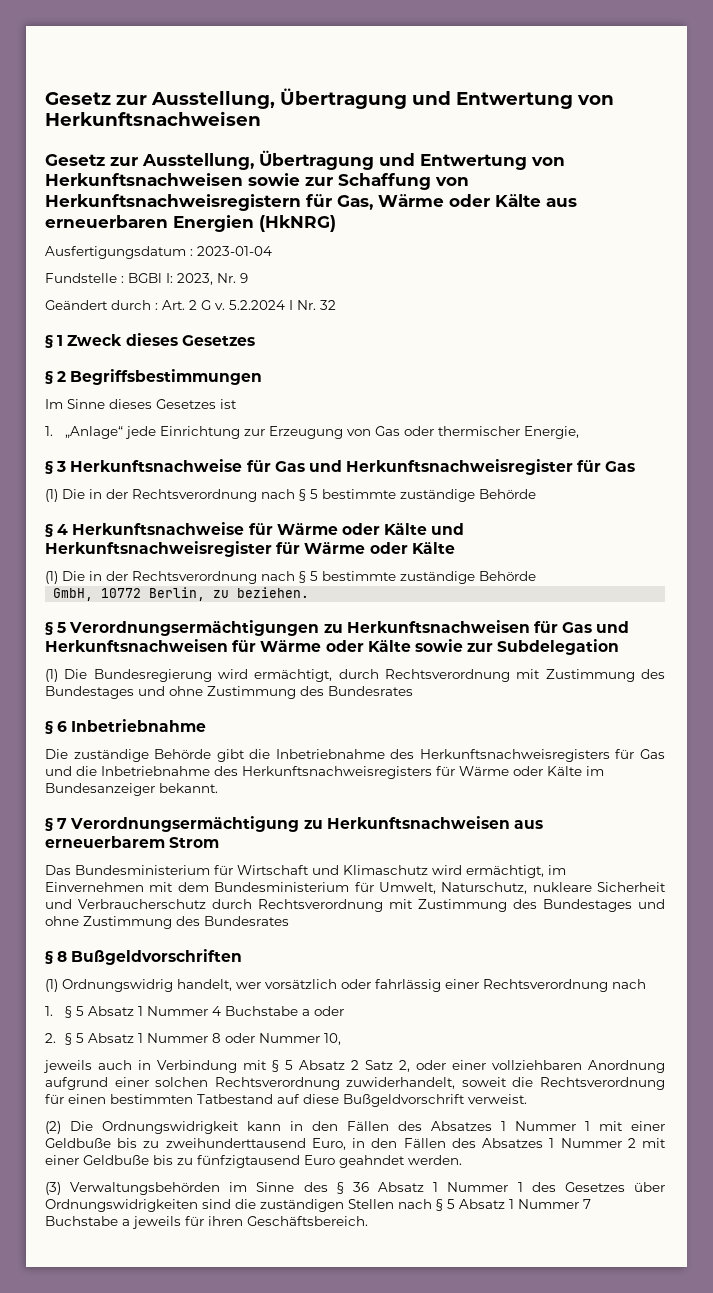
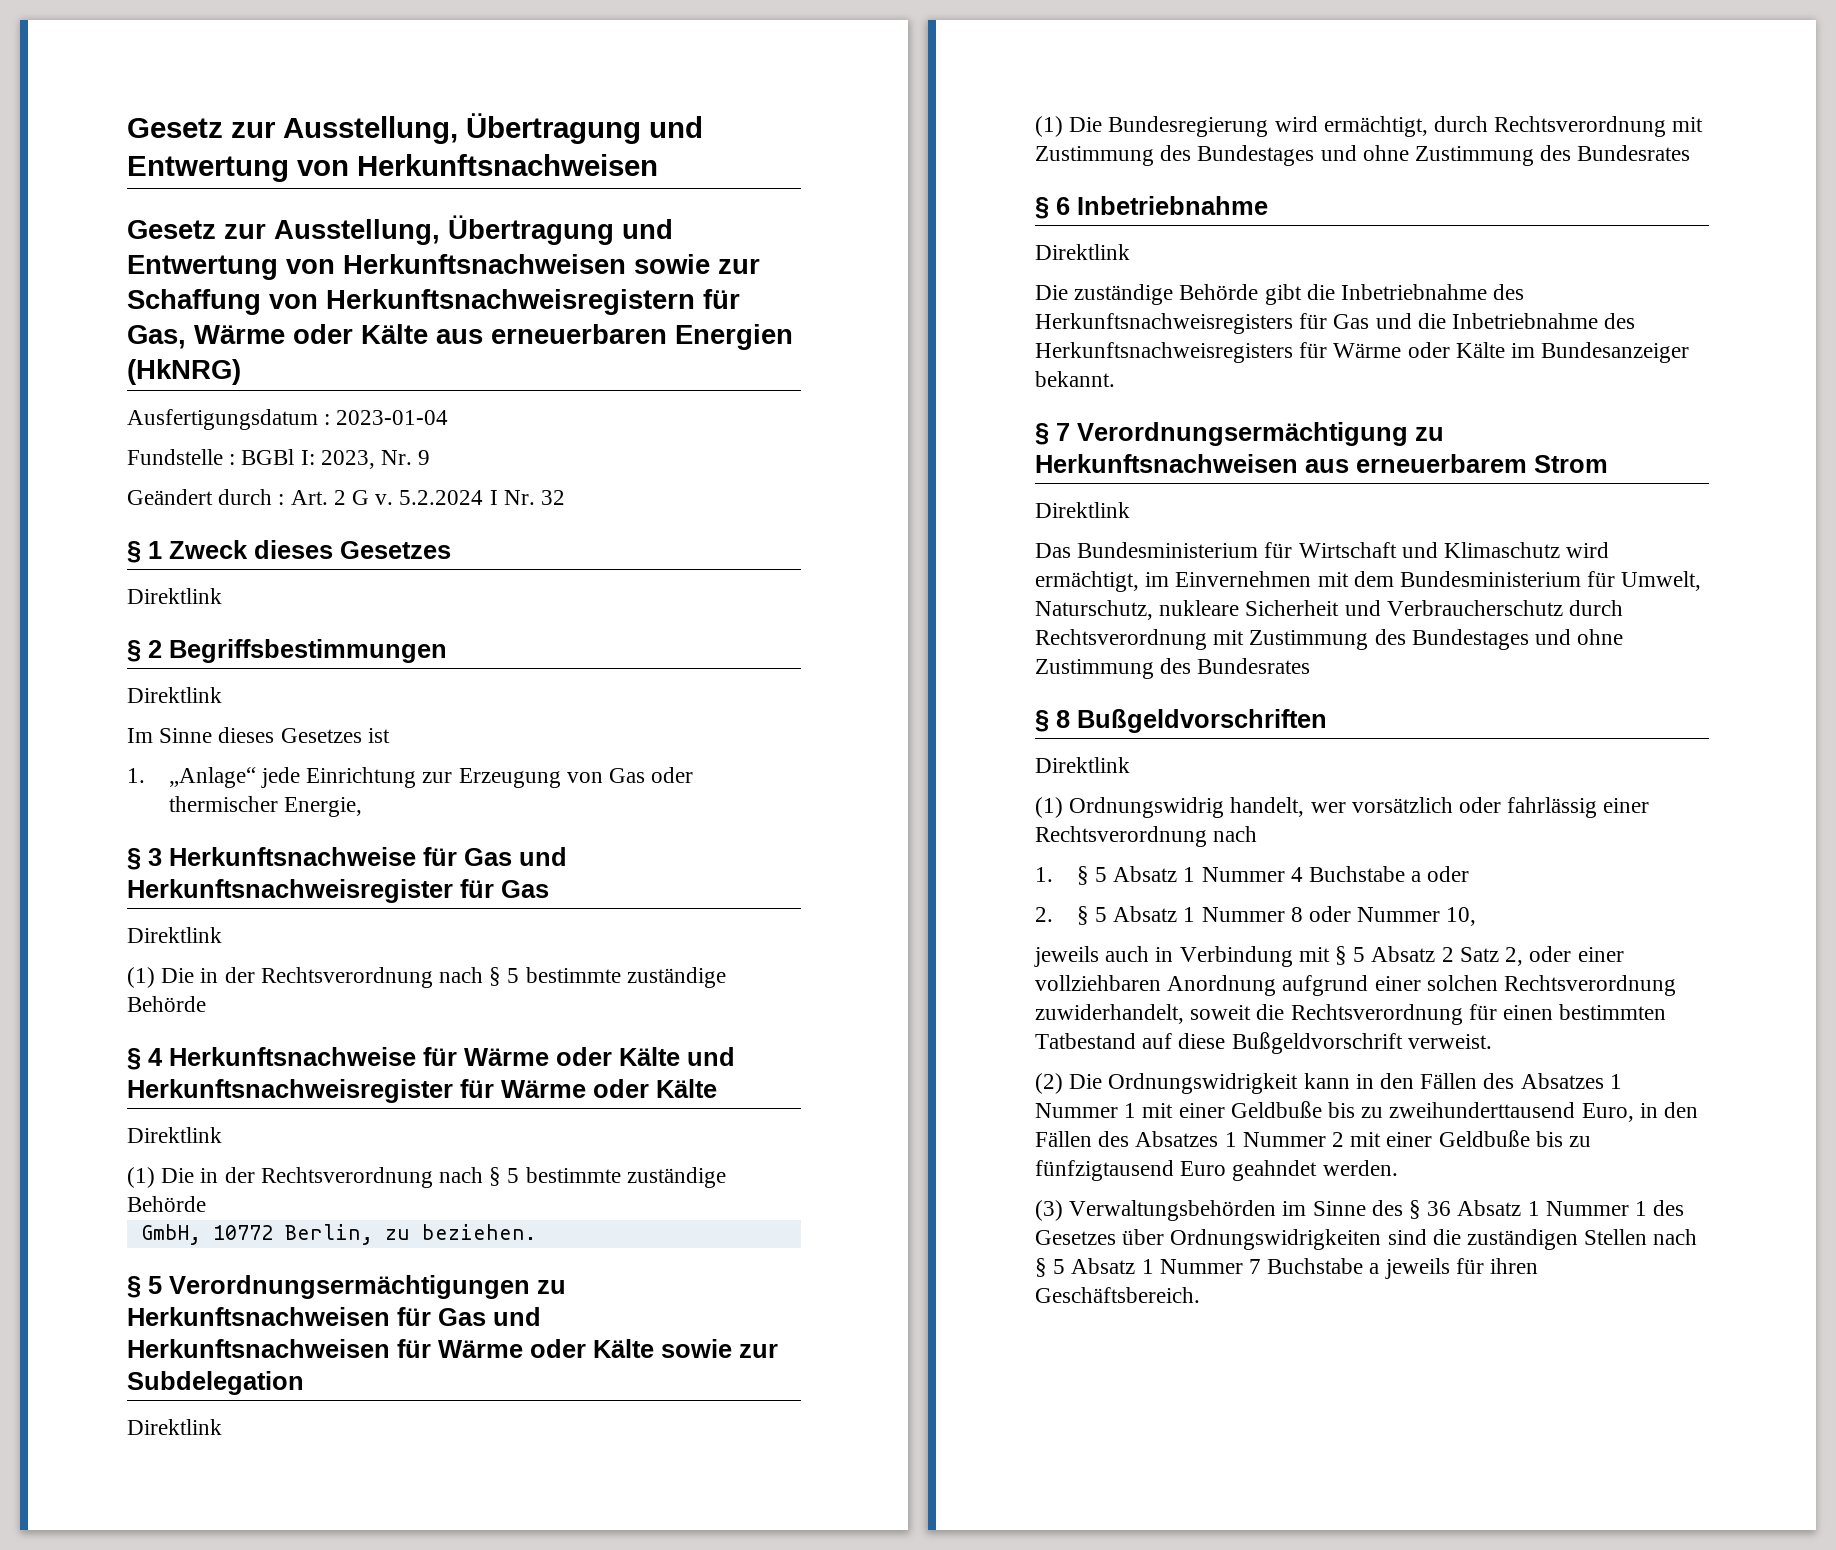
  § 1 Zweck dieses Gesetzes
+ Direktlink
  § 2 Begriffsbestimmungen
+ Direktlink
  § 3 Herkunftsnachweise für Gas und Herkunftsnachweisregister für Gas
+ Direktlink
  § 4 Herkunftsnachweise für Wärme oder Kälte und Herkunftsnachweisregister für Wärme oder Kälte
+ Direktlink
  § 5 Verordnungsermächtigungen zu Herkunftsnachweisen für Gas und Herkunftsnachweisen für Wärme oder Kälte sowie zur Subdelegation
+ Direktlink
  § 6 Inbetriebnahme
+ Direktlink
  § 7 Verordnungsermächtigung zu Herkunftsnachweisen aus erneuerbarem Strom
+ Direktlink
  § 8 Bußgeldvorschriften
+ Direktlink

